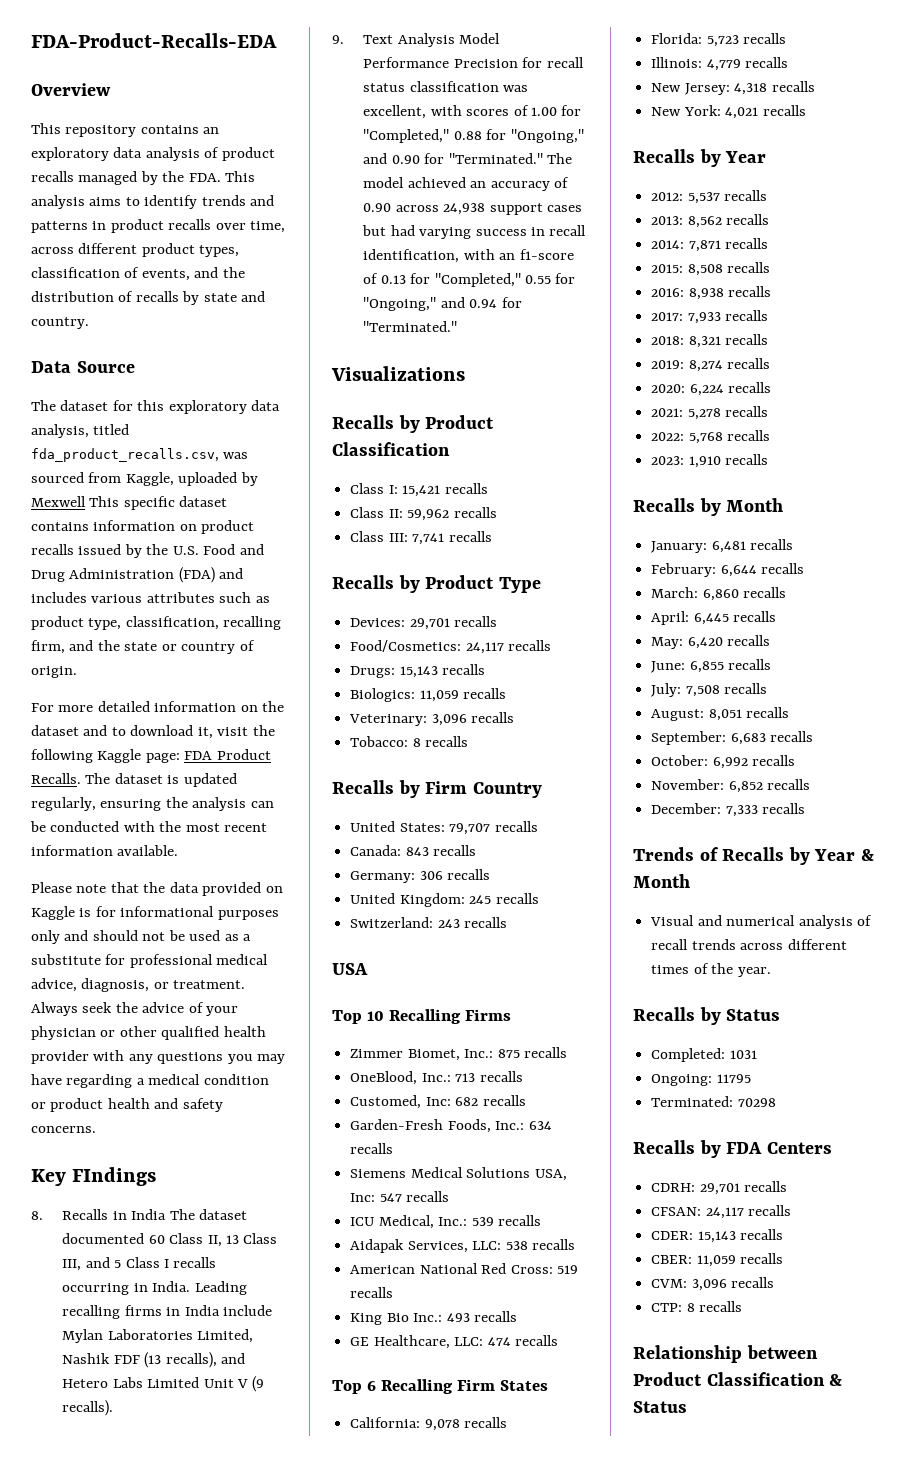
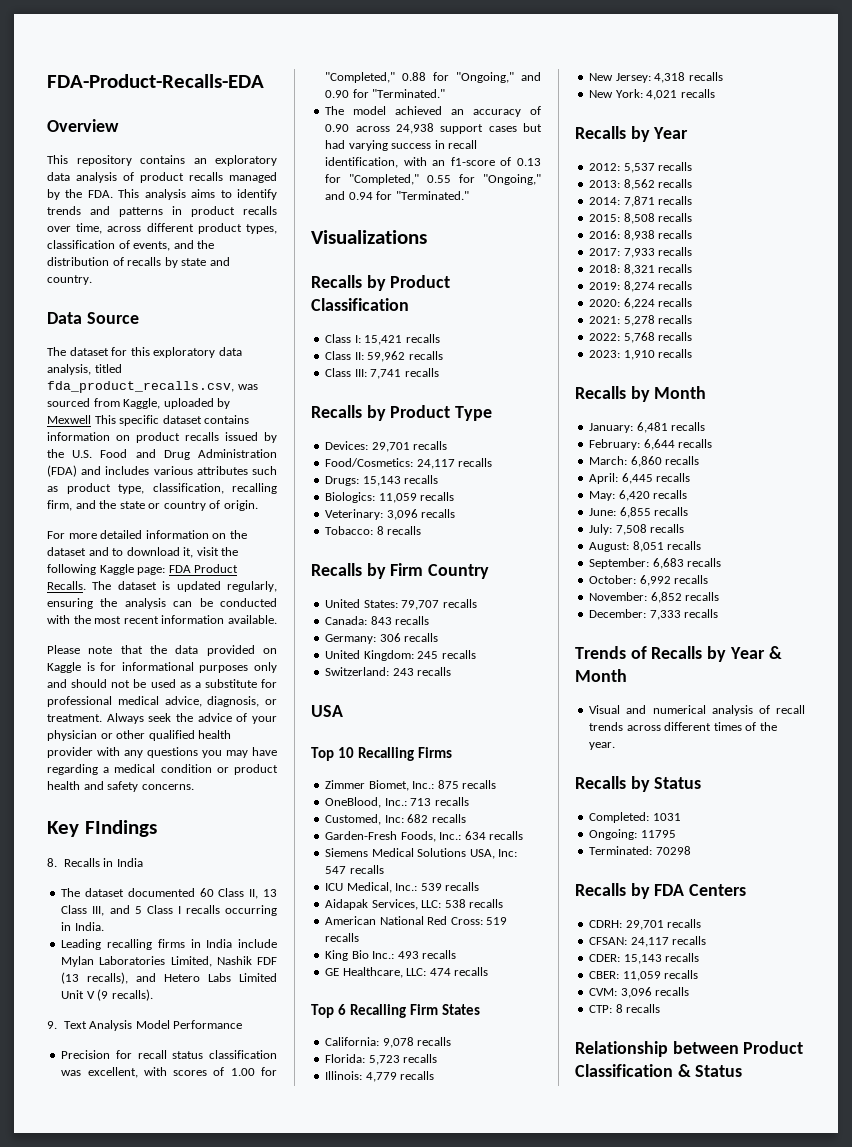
- 8. Recalls in India The dataset documented 60 Class II, 13 Class III, and 5 Class I recalls occurring in India. Leading recalling firms in India include Mylan Laboratories Limited, Nashik FDF (13 recalls), and Hetero Labs Limited Unit V (9 recalls).
+ 8. Recalls in India
+ The dataset documented 60 Class II, 13 Class III, and 5 Class I recalls occurring in India.
+ Leading recalling firms in India include Mylan Laboratories Limited, Nashik FDF (13 recalls), and Hetero Labs Limited Unit V (9 recalls).
- 9. Text Analysis Model Performance Precision for recall status classification was excellent, with scores of 1.00 for "Completed," 0.88 for "Ongoing," and 0.90 for "Terminated." The model achieved an accuracy of 0.90 across 24,938 support cases but had varying success in recall identification, with an f1-score of 0.13 for "Completed," 0.55 for "Ongoing," and 0.94 for "Terminated."
+ 9. Text Analysis Model Performance
+ Precision for recall status classification was excellent, with scores of 1.00 for "Completed," 0.88 for "Ongoing," and 0.90 for "Terminated."
+ The model achieved an accuracy of 0.90 across 24,938 support cases but had varying success in recall identification, with an f1-score of 0.13 for "Completed," 0.55 for "Ongoing," and 0.94 for "Terminated."

